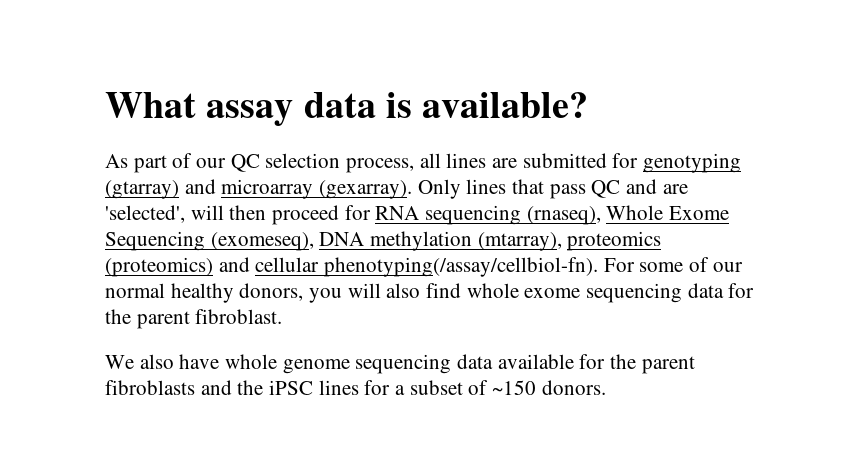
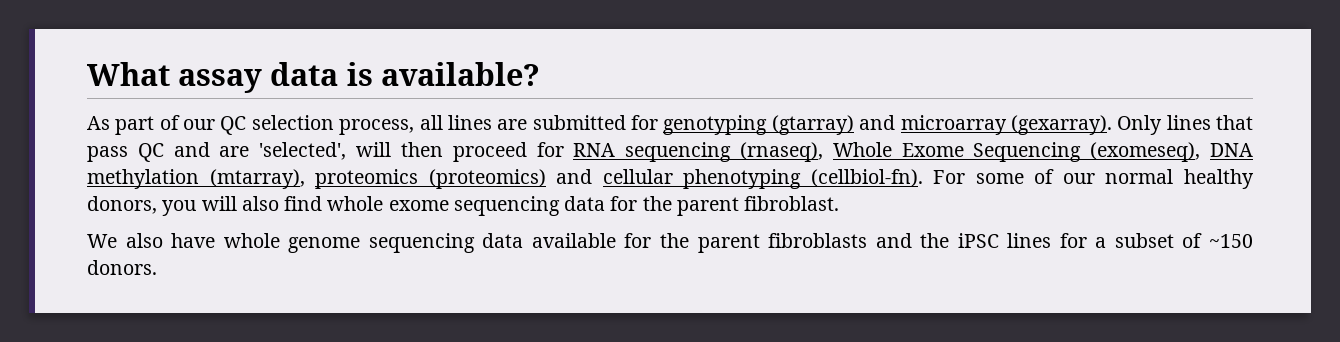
- Only lines that pass QC and are 'selected', will then proceed for RNA sequencing (rnaseq), Whole Exome Sequencing (exomeseq), DNA methylation (mtarray), proteomics (proteomics) and cellular phenotyping(/assay/cellbiol-fn).
+ Only lines that pass QC and are 'selected', will then proceed for RNA sequencing (rnaseq), Whole Exome Sequencing (exomeseq), DNA methylation (mtarray), proteomics (proteomics) and cellular phenotyping (cellbiol-fn).

